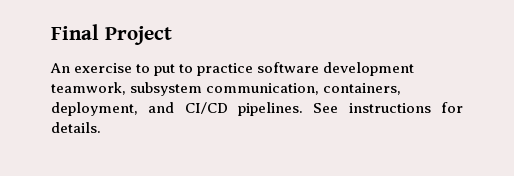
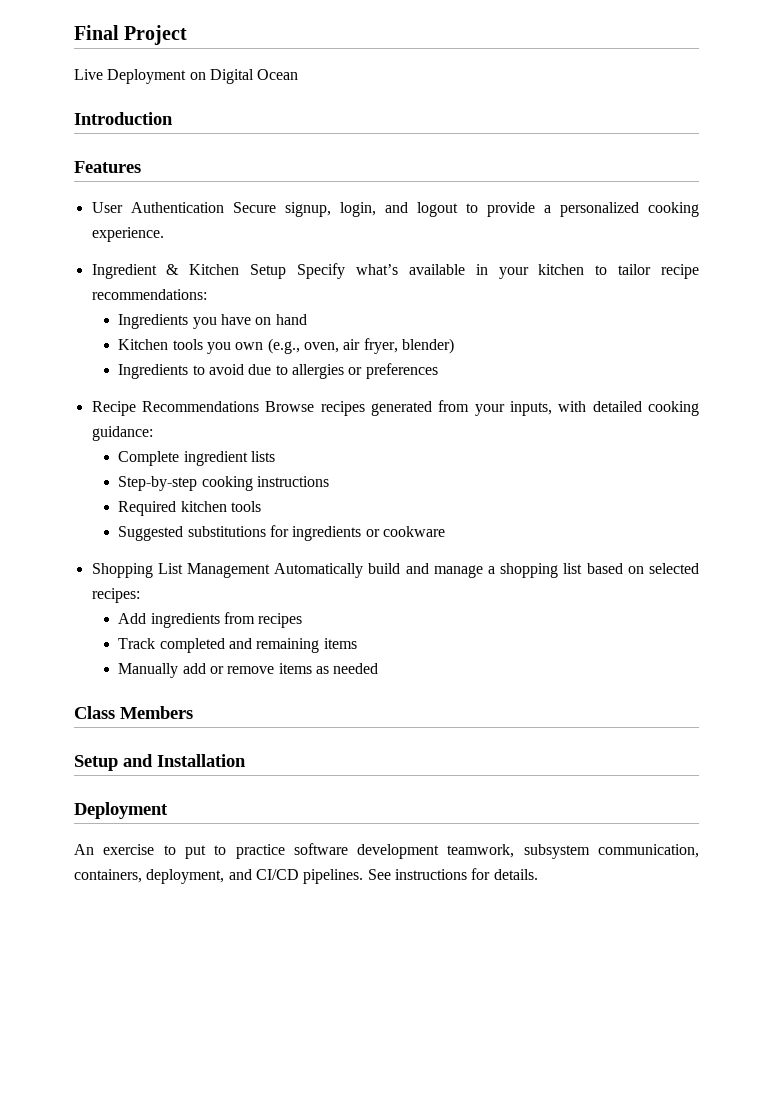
+ Live Deployment on Digital Ocean
+ Introduction
+ Features
+ User Authentication Secure signup, login, and logout to provide a personalized cooking experience.
+ Ingredient & Kitchen Setup Specify what’s available in your kitchen to tailor recipe recommendations:
+ Ingredients you have on hand
+ Kitchen tools you own (e.g., oven, air fryer, blender)
+ Ingredients to avoid due to allergies or preferences
+ Recipe Recommendations Browse recipes generated from your inputs, with detailed cooking guidance:
+ Complete ingredient lists
+ Step-by-step cooking instructions
+ Required kitchen tools
+ Suggested substitutions for ingredients or cookware
+ Shopping List Management Automatically build and manage a shopping list based on selected recipes:
+ Add ingredients from recipes
+ Track completed and remaining items
+ Manually add or remove items as needed
+ Class Members
+ Setup and Installation
+ Deployment

